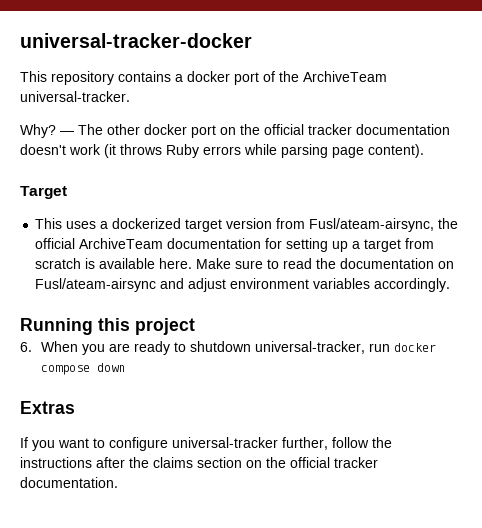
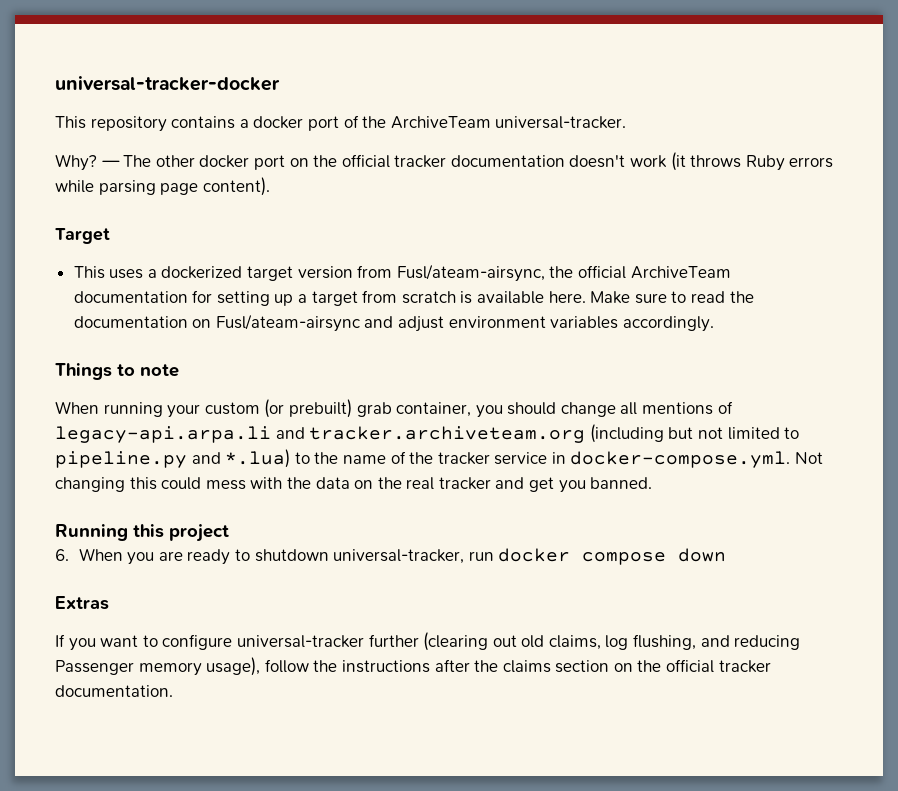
+ Things to note
+ When running your custom (or prebuilt) grab container, you should change all mentions of legacy-api.arpa.li and tracker.archiveteam.org (including but not limited to pipeline.py and *.lua) to the name of the tracker service in docker-compose.yml. Not changing this could mess with the data on the real tracker and get you banned.
- If you want to configure universal-tracker further, follow the instructions after the claims section on the official tracker documentation.
+ If you want to configure universal-tracker further (clearing out old claims, log flushing, and reducing Passenger memory usage), follow the instructions after the claims section on the official tracker documentation.

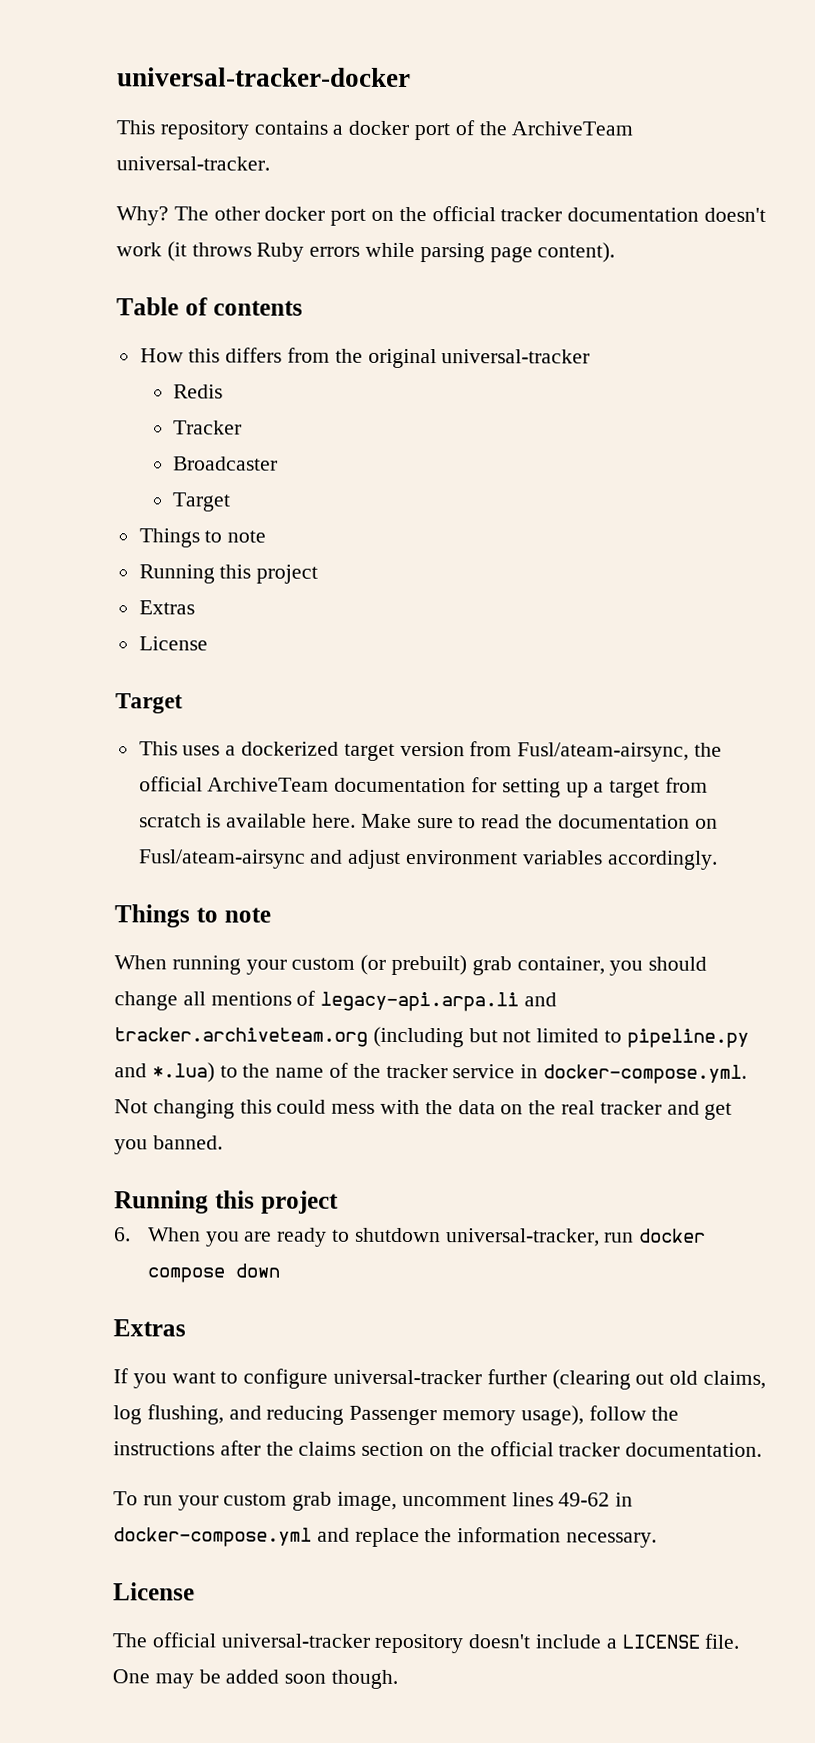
- — The other docker port on the official tracker documentation doesn't work (it throws Ruby errors while parsing page content).
+ The other docker port on the official tracker documentation doesn't work (it throws Ruby errors while parsing page content).
+ Table of contents
+ How this differs from the original universal-tracker
+ Redis
+ Tracker
+ Broadcaster
+ Target
+ Things to note
+ Running this project
+ Extras
+ License
+ To run your custom grab image, uncomment lines 49-62 in docker-compose.yml and replace the information necessary.
+ License
+ The official universal-tracker repository doesn't include a LICENSE file. One may be added soon though.

